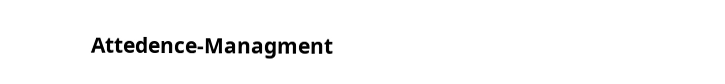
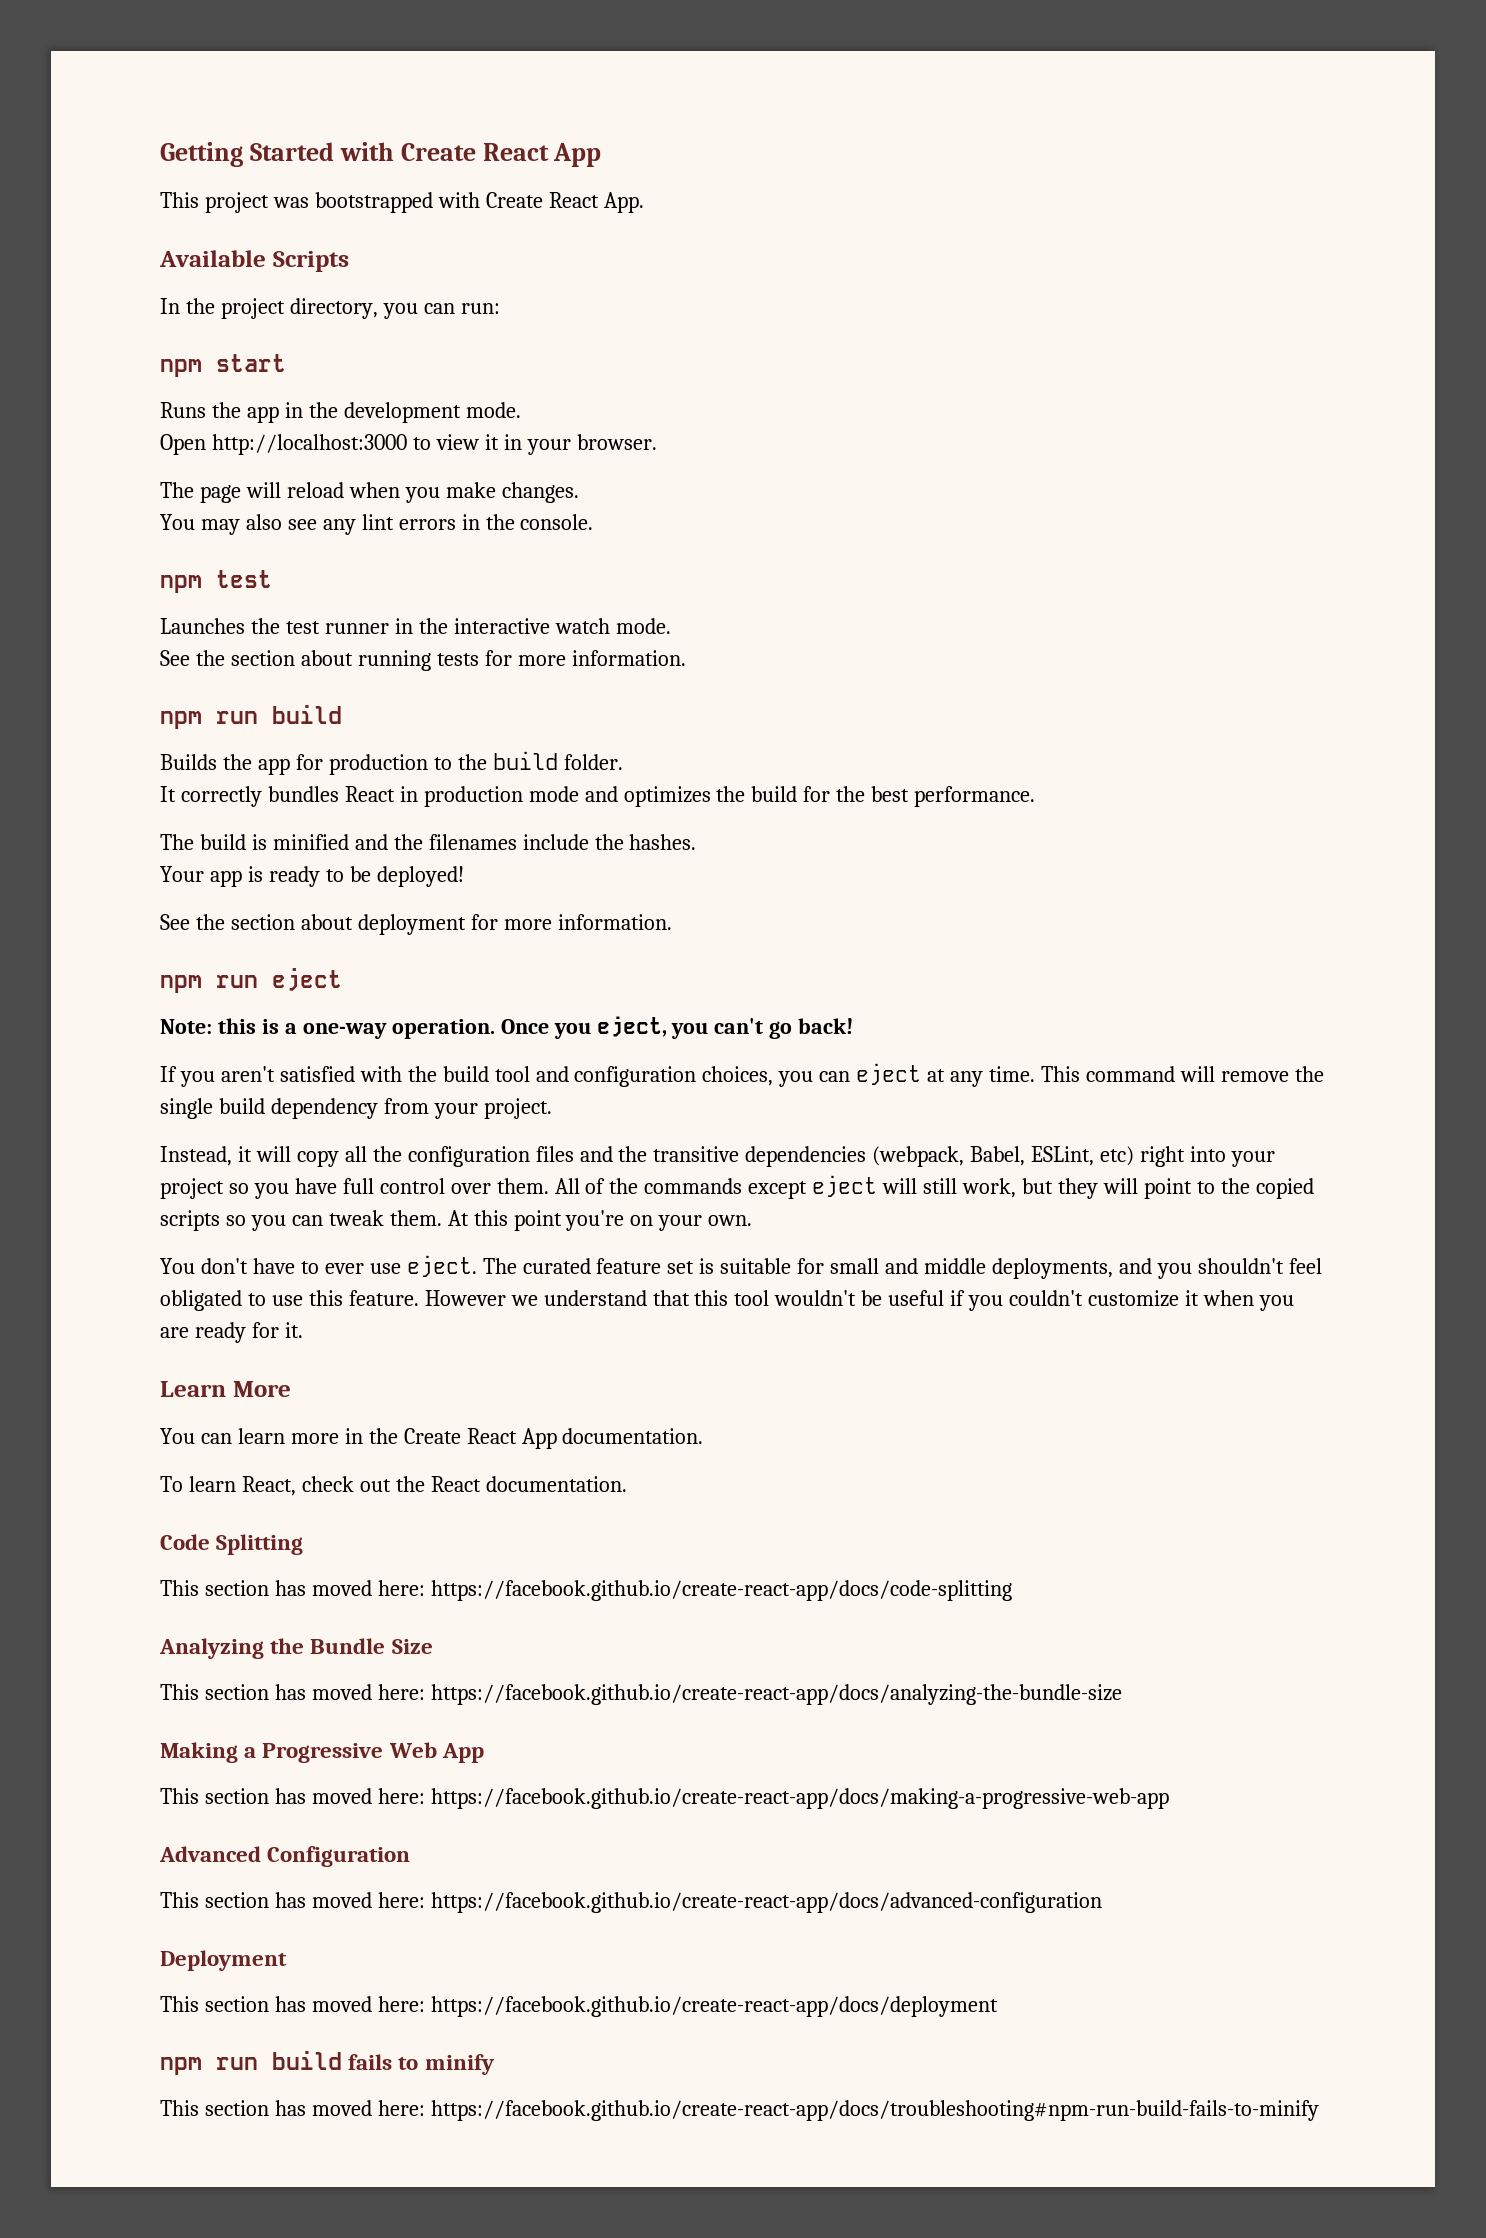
- Attedence-Managment
+ Getting Started with Create React App
+ This project was bootstrapped with Create React App.
+ Available Scripts
+ In the project directory, you can run:
+ npm start
+ Runs the app in the development mode.
+ Open http://localhost:3000 to view it in your browser.
+ The page will reload when you make changes.
+ You may also see any lint errors in the console.
+ npm test
+ Launches the test runner in the interactive watch mode.
+ See the section about running tests for more information.
+ npm run build
+ Builds the app for production to the build folder.
+ It correctly bundles React in production mode and optimizes the build for the best performance.
+ The build is minified and the filenames include the hashes.
+ Your app is ready to be deployed!
+ See the section about deployment for more information.
+ npm run eject
+ Note: this is a one-way operation. Once you eject, you can't go back!
+ If you aren't satisfied with the build tool and configuration choices, you can eject at any time. This command will remove the single build dependency from your project.
+ Instead, it will copy all the configuration files and the transitive dependencies (webpack, Babel, ESLint, etc) right into your project so you have full control over them. All of the commands except eject will still work, but they will point to the copied scripts so you can tweak them. At this point you're on your own.
+ You don't have to ever use eject. The curated feature set is suitable for small and middle deployments, and you shouldn't feel obligated to use this feature. However we understand that this tool wouldn't be useful if you couldn't customize it when you are ready for it.
+ Learn More
+ You can learn more in the Create React App documentation.
+ To learn React, check out the React documentation.
+ Code Splitting
+ This section has moved here: https://facebook.github.io/create-react-app/docs/code-splitting
+ Analyzing the Bundle Size
+ This section has moved here: https://facebook.github.io/create-react-app/docs/analyzing-the-bundle-size
+ Making a Progressive Web App
+ This section has moved here: https://facebook.github.io/create-react-app/docs/making-a-progressive-web-app
+ Advanced Configuration
+ This section has moved here: https://facebook.github.io/create-react-app/docs/advanced-configuration
+ Deployment
+ This section has moved here: https://facebook.github.io/create-react-app/docs/deployment
+ npm run build fails to minify
+ This section has moved here: https://facebook.github.io/create-react-app/docs/troubleshooting#npm-run-build-fails-to-minify

